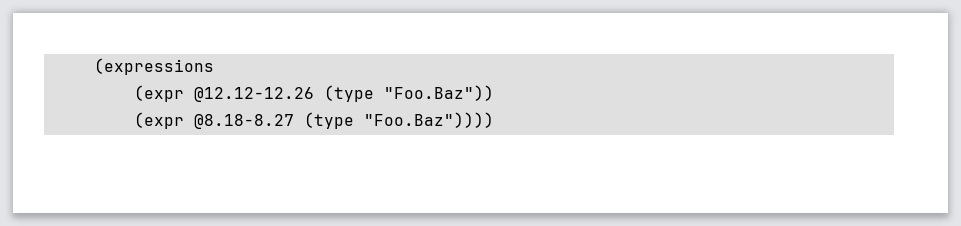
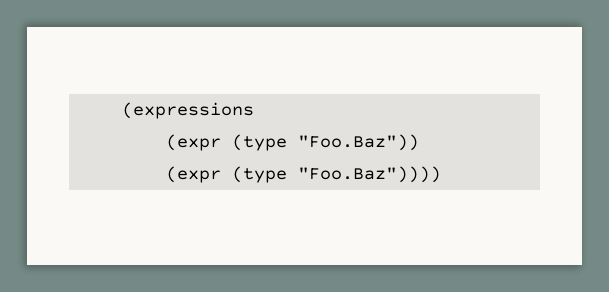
- (expr @12.12-12.26 (type "Foo.Baz"))
+ (expr (type "Foo.Baz"))
- (expr @8.18-8.27 (type "Foo.Baz"))))
+ (expr (type "Foo.Baz"))))

